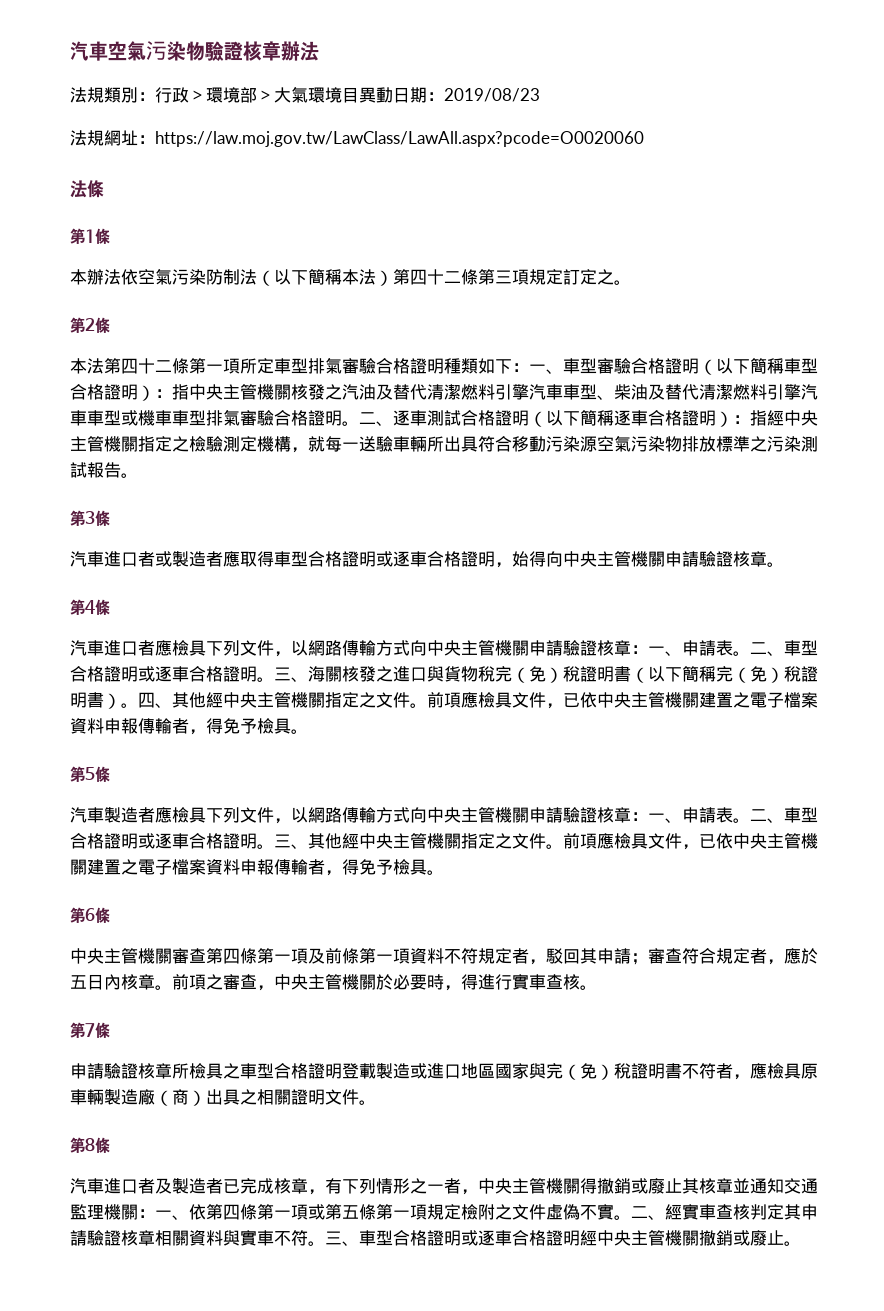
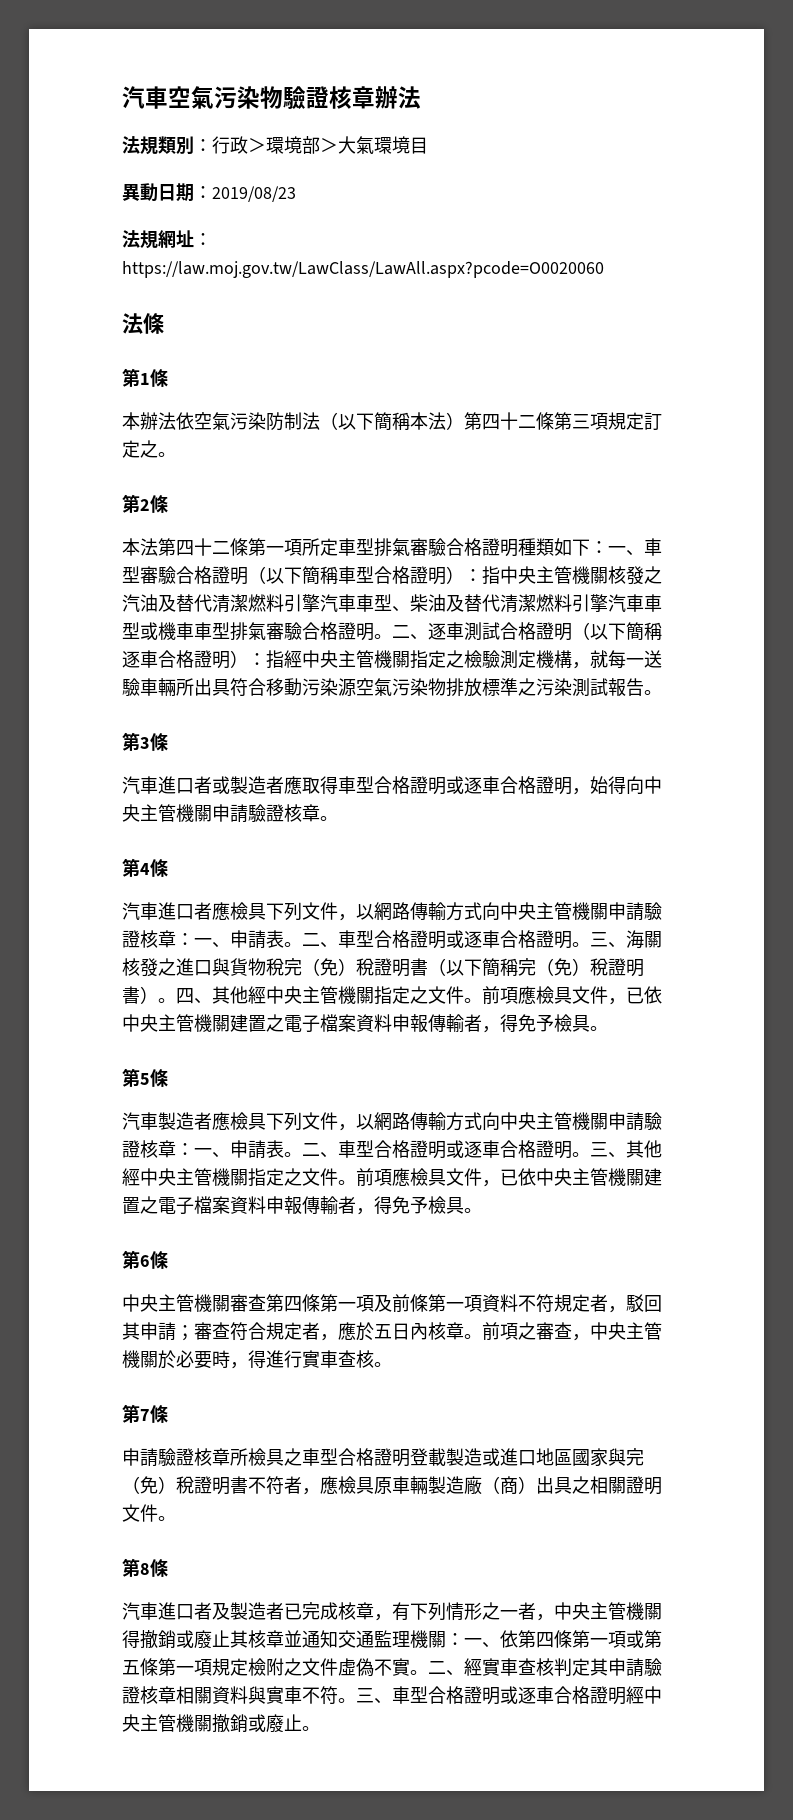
- 法規類別：行政＞環境部＞大氣環境目異動日期：2019/08/23
+ 法規類別：行政＞環境部＞大氣環境目
+ 異動日期：2019/08/23

